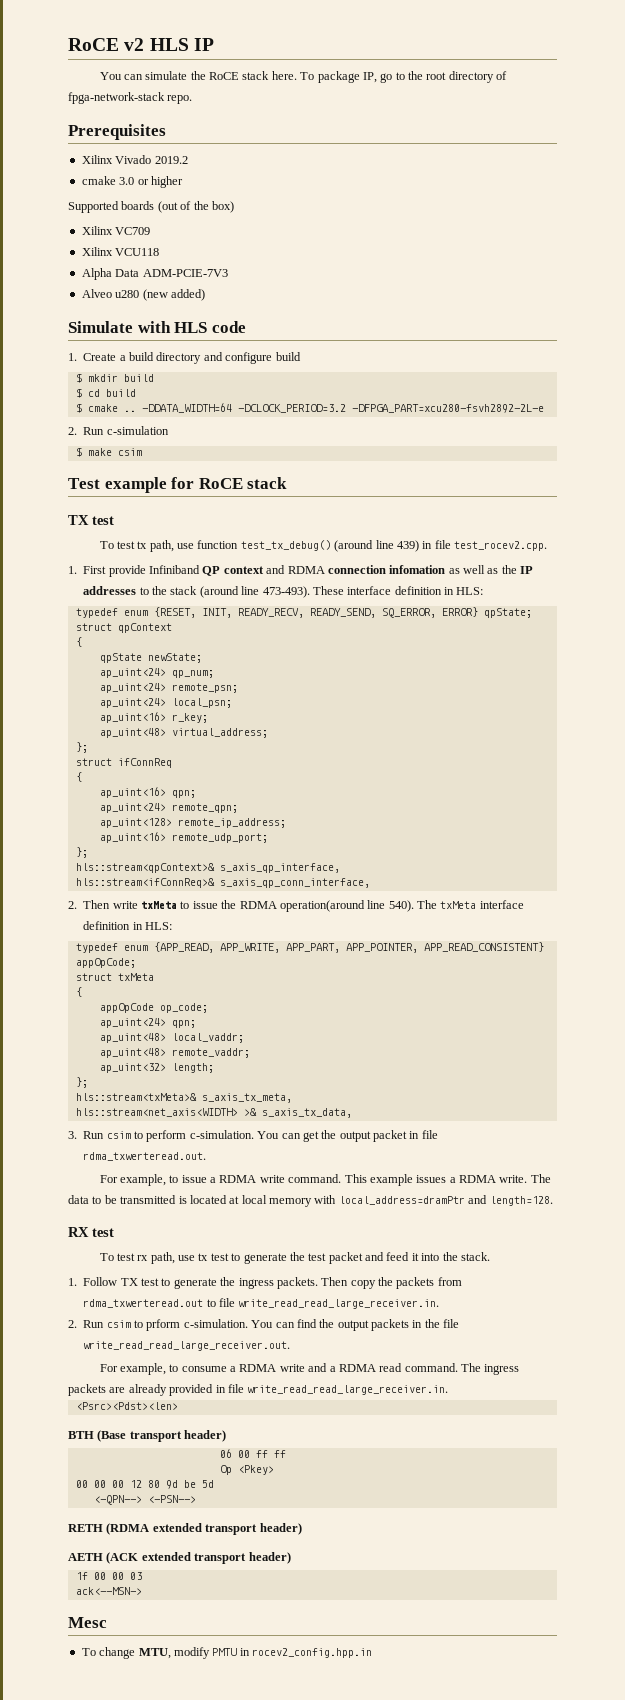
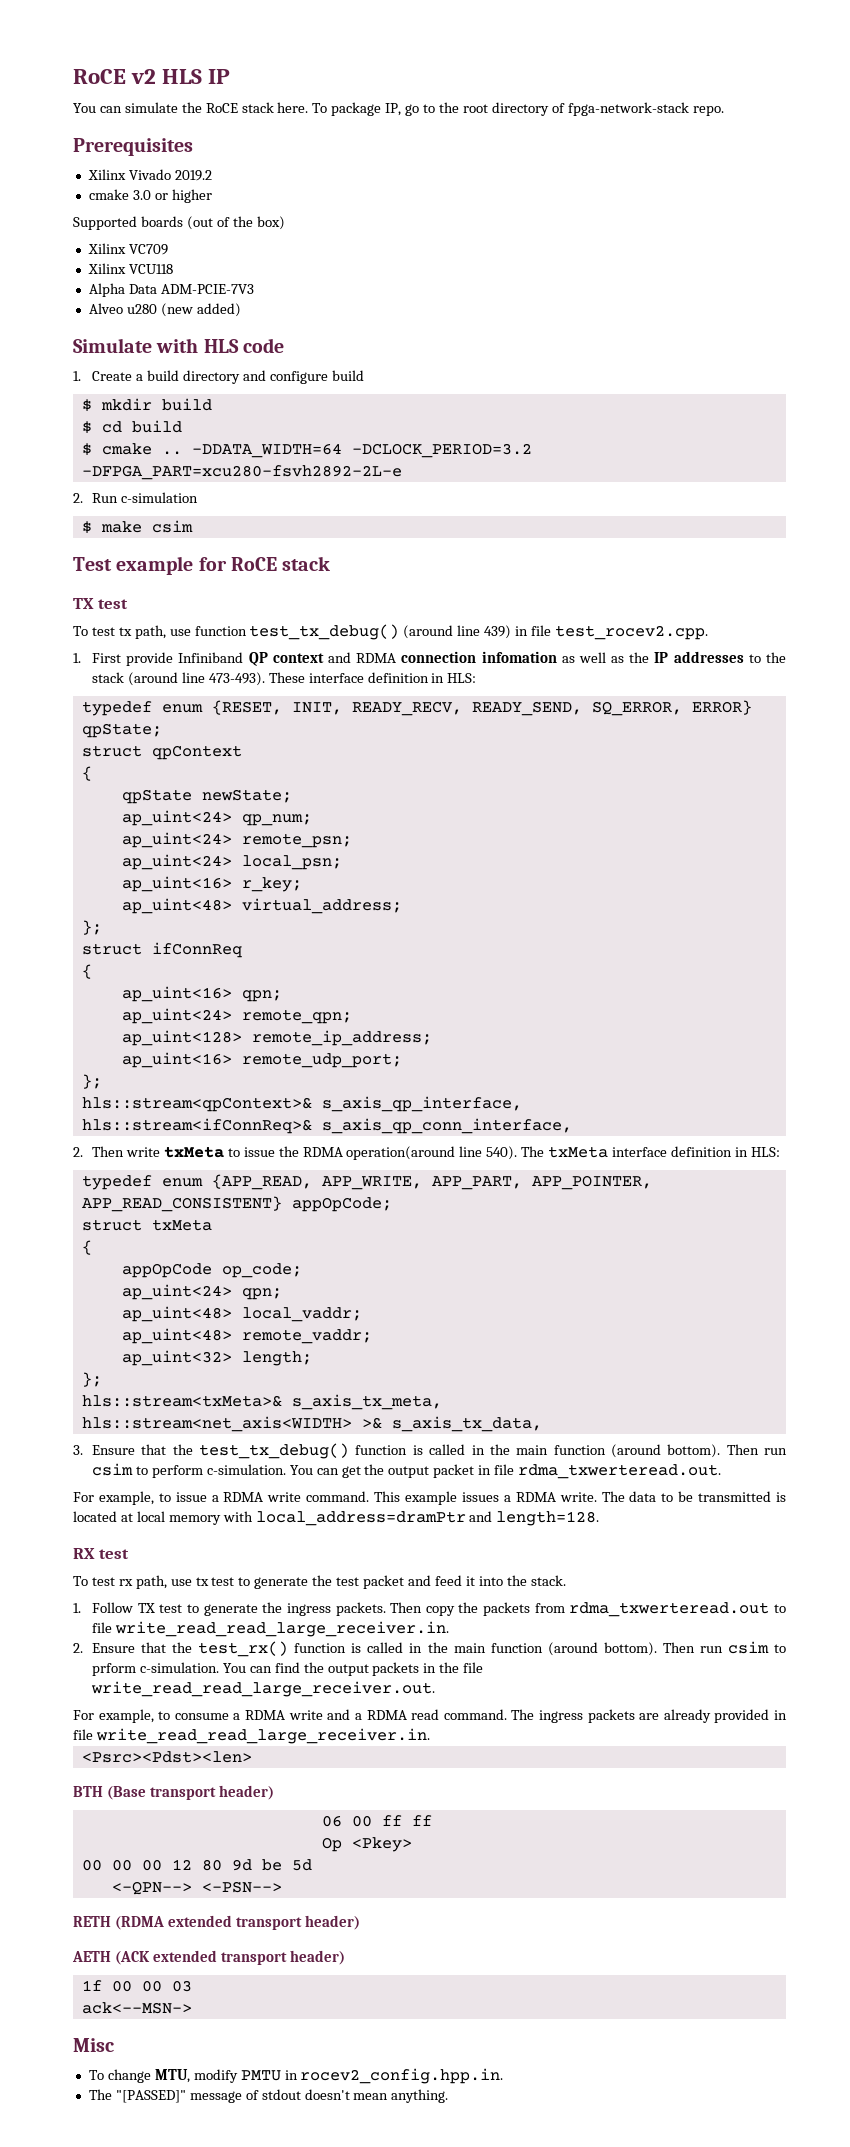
- 3. Run csim to perform c-simulation.
+ 3. Ensure that the test_tx_debug() function is called in the main function (around bottom). Then run csim to perform c-simulation.
- 2. Run csim to prform c-simulation.
+ 2. Ensure that the test_rx() function is called in the main function (around bottom). Then run csim to prform c-simulation.
- Mesc
+ Misc
- To change MTU, modify PMTU in rocev2_config.hpp.in
+ To change MTU, modify PMTU in rocev2_config.hpp.in.
+ The "[PASSED]" message of stdout doesn't mean anything.

